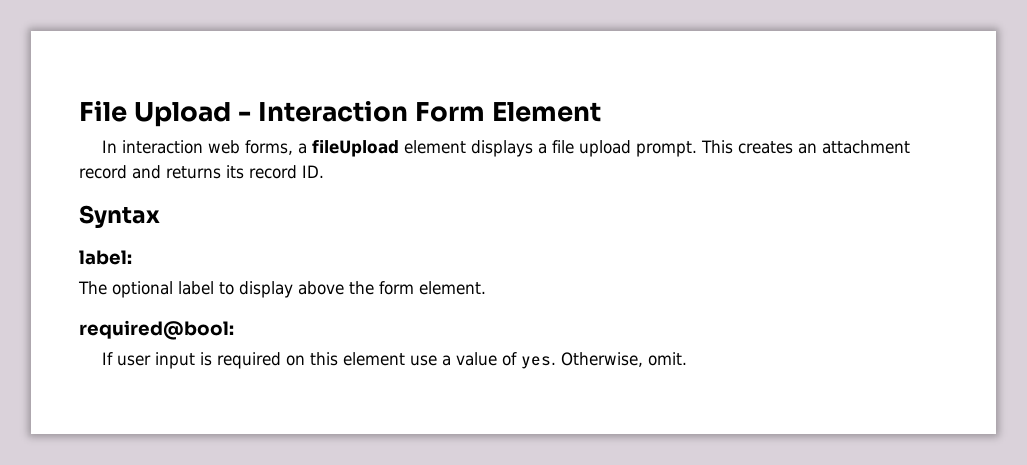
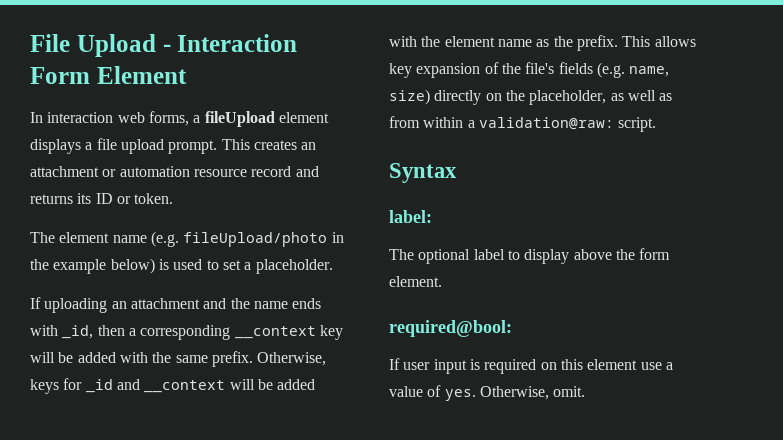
- This creates an attachment record and returns its record ID.
+ This creates an attachment or automation resource record and returns its ID or token.
+ The element name (e.g. fileUpload/photo in the example below) is used to set a placeholder.
+ If uploading an attachment and the name ends with _id, then a corresponding __context key will be added with the same prefix. Otherwise, keys for _id and __context will be added with the element name as the prefix. This allows key expansion of the file's fields (e.g. name, size) directly on the placeholder, as well as from within a validation@raw: script.

